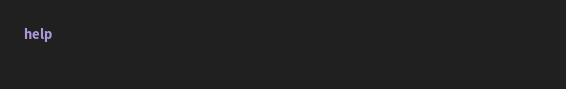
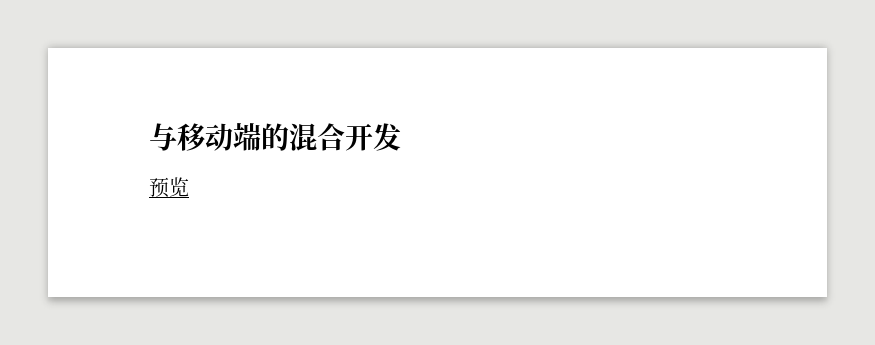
- help
+ 与移动端的混合开发
+ 预览

